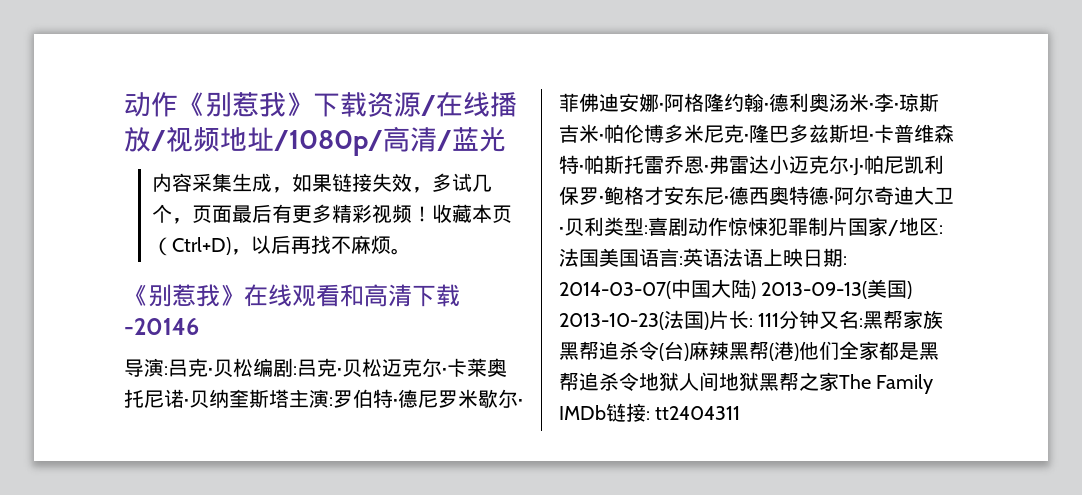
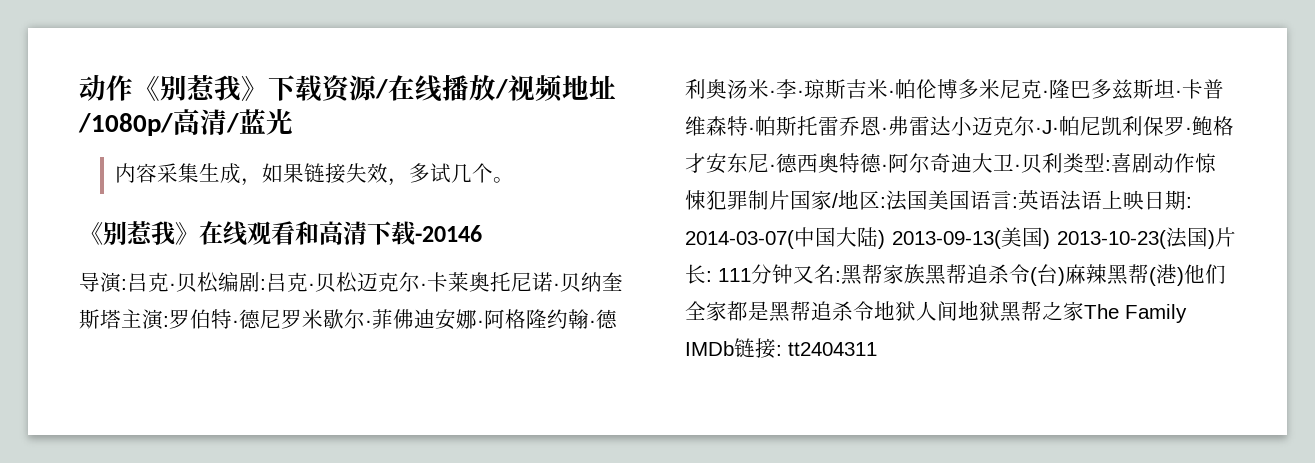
- 内容采集生成，如果链接失效，多试几个，页面最后有更多精彩视频！收藏本页（Ctrl+D)，以后再找不麻烦。
+ 内容采集生成，如果链接失效，多试几个。

